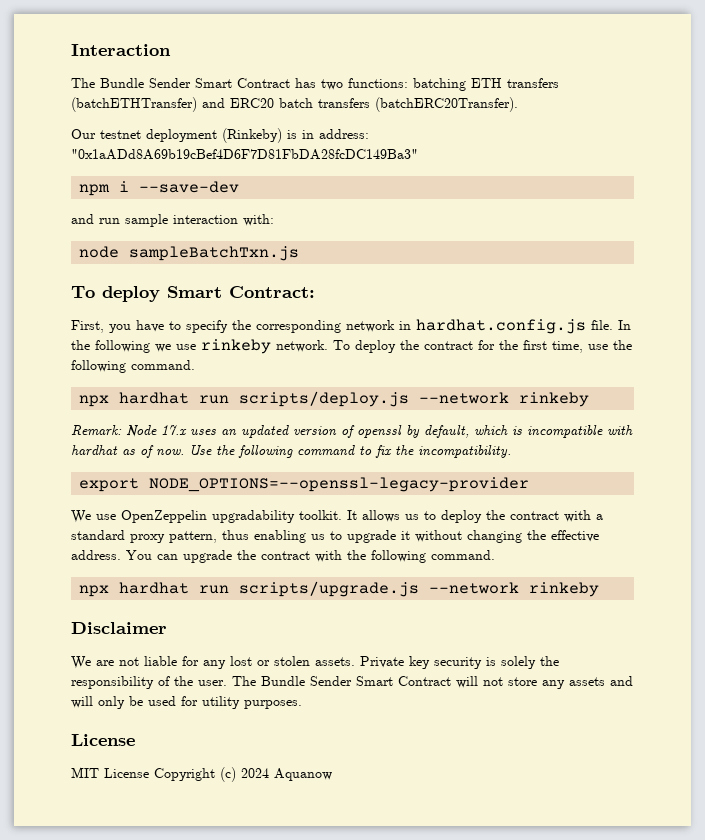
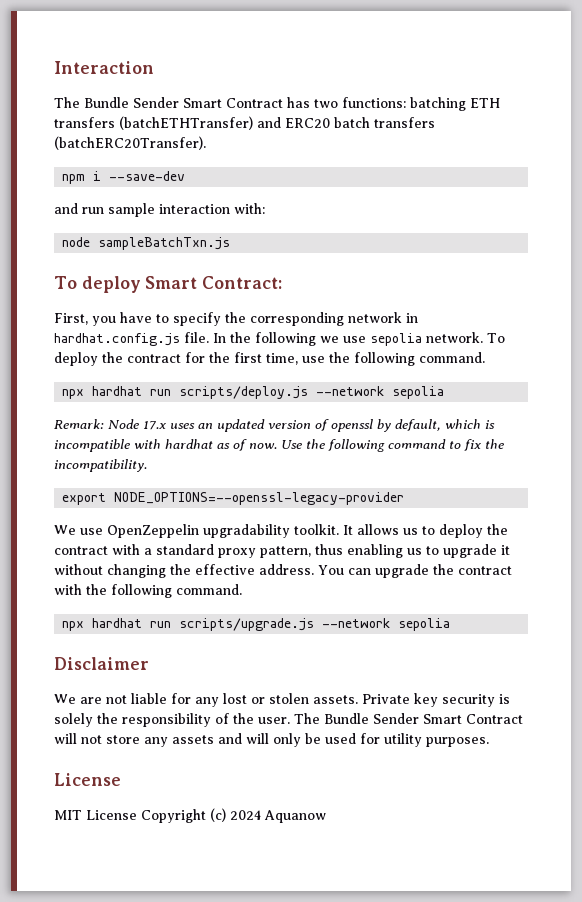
- Our testnet deployment (Rinkeby) is in address: "0x1aADd8A69b19cBef4D6F7D81FbDA28fcDC149Ba3"
- In the following we use rinkeby network.
+ In the following we use sepolia network.
- npx hardhat run scripts/deploy.js --network rinkeby
+ npx hardhat run scripts/deploy.js --network sepolia
- npx hardhat run scripts/upgrade.js --network rinkeby
+ npx hardhat run scripts/upgrade.js --network sepolia

